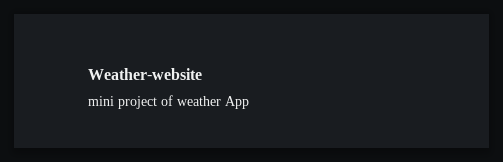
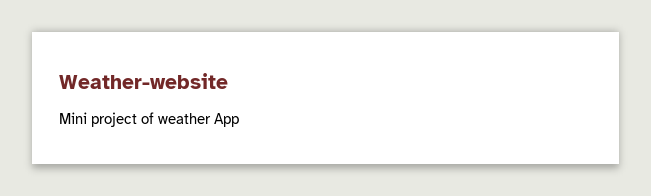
- mini project of weather App
+ Mini project of weather App

